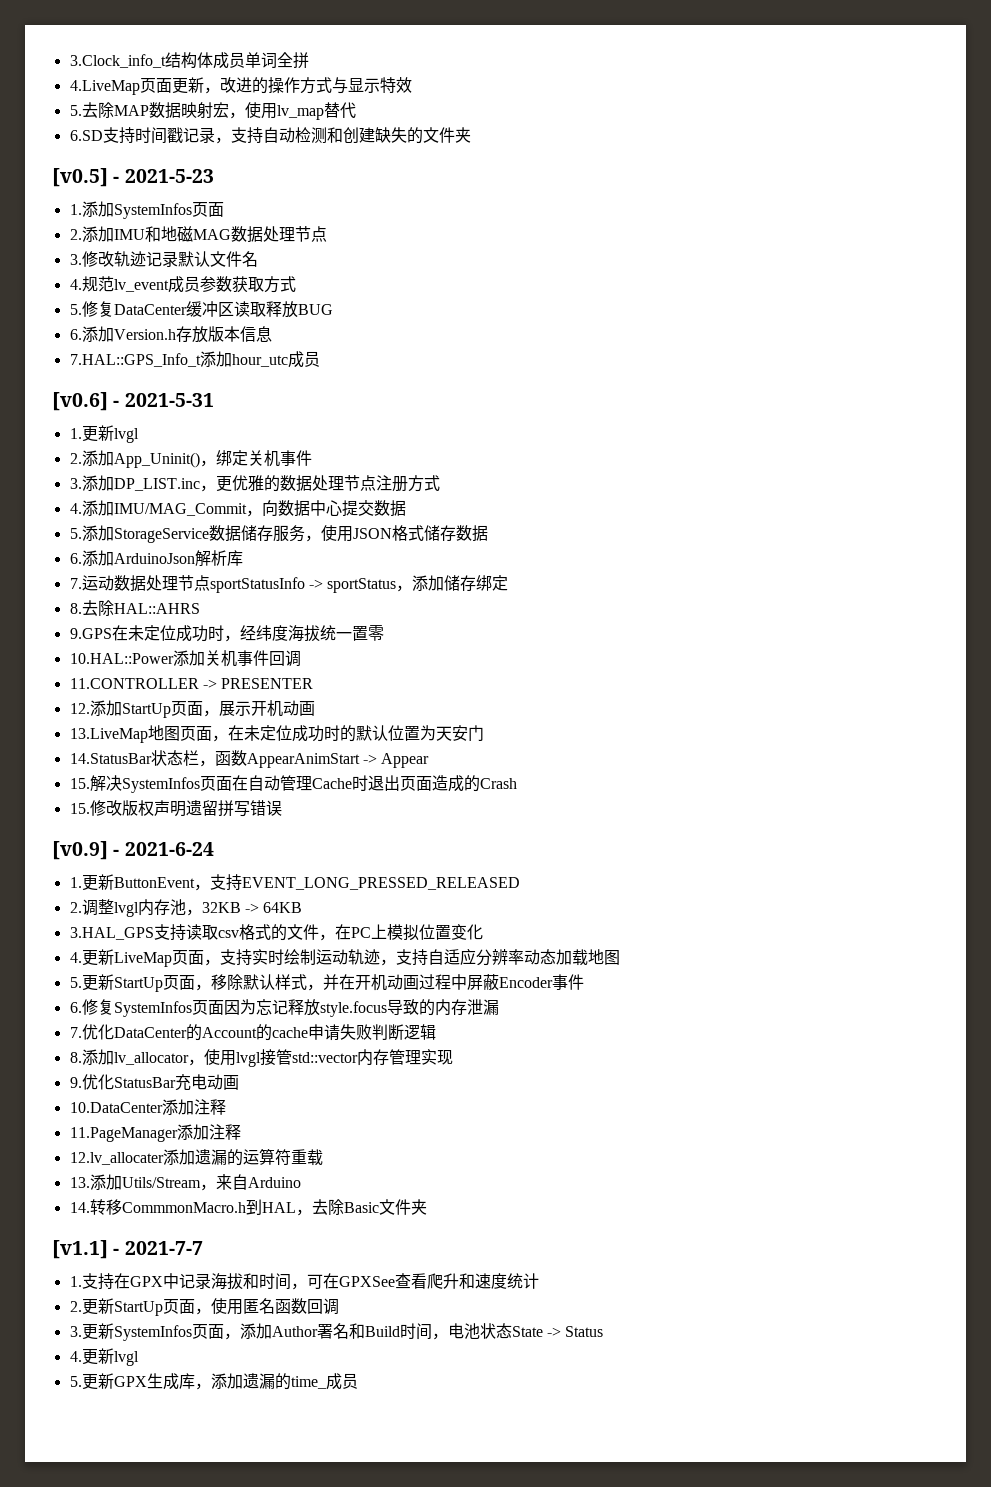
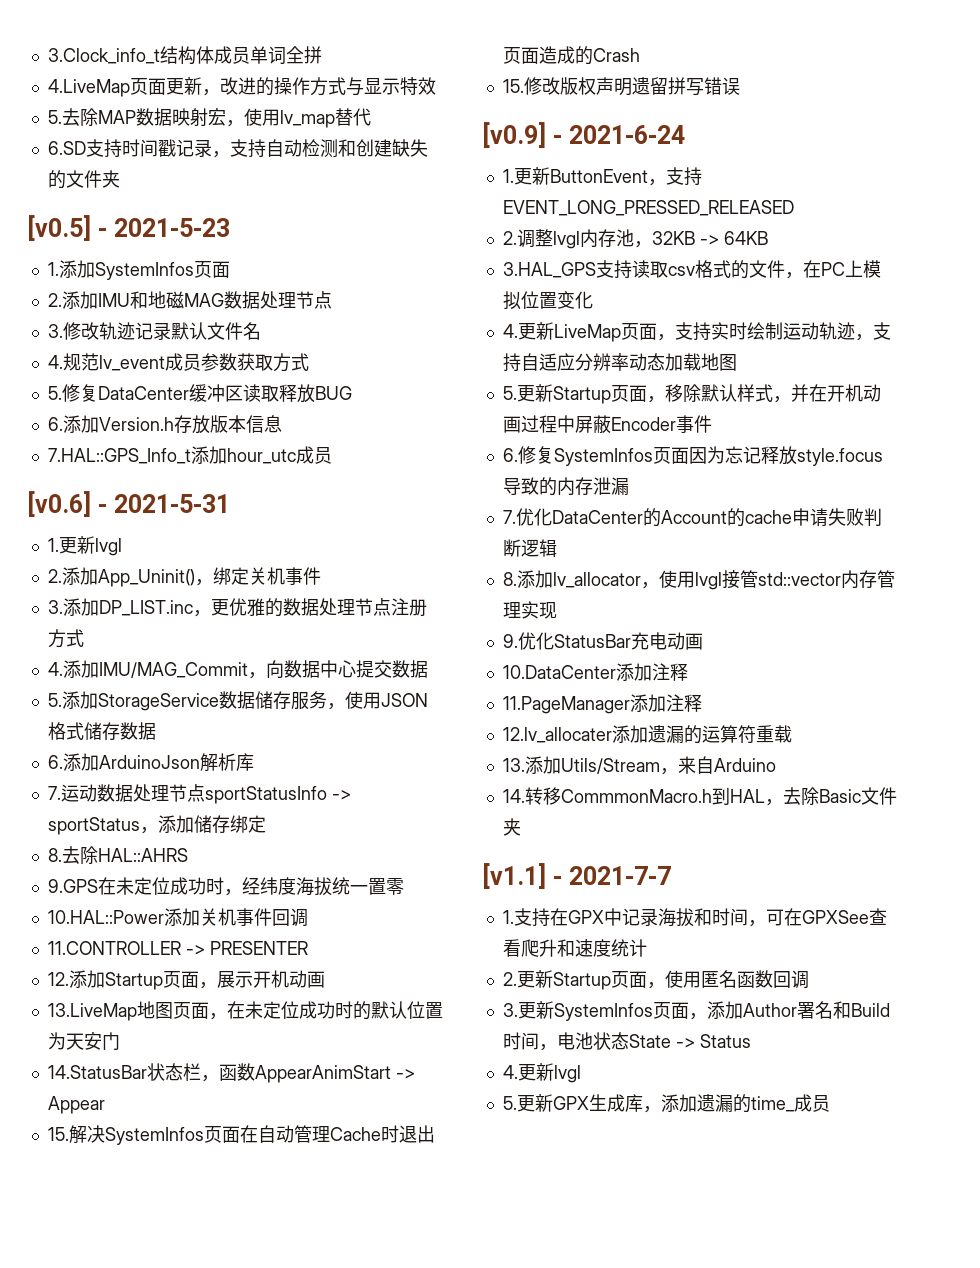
- 12.添加StartUp页面，展示开机动画
+ 12.添加Startup页面，展示开机动画
- 5.更新StartUp页面，移除默认样式，并在开机动画过程中屏蔽Encoder事件
+ 5.更新Startup页面，移除默认样式，并在开机动画过程中屏蔽Encoder事件
- 2.更新StartUp页面，使用匿名函数回调
+ 2.更新Startup页面，使用匿名函数回调

